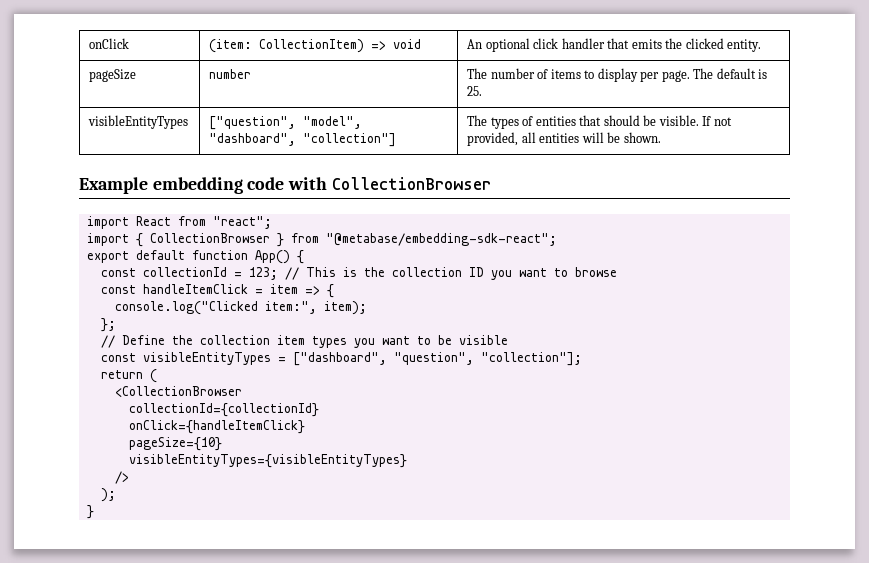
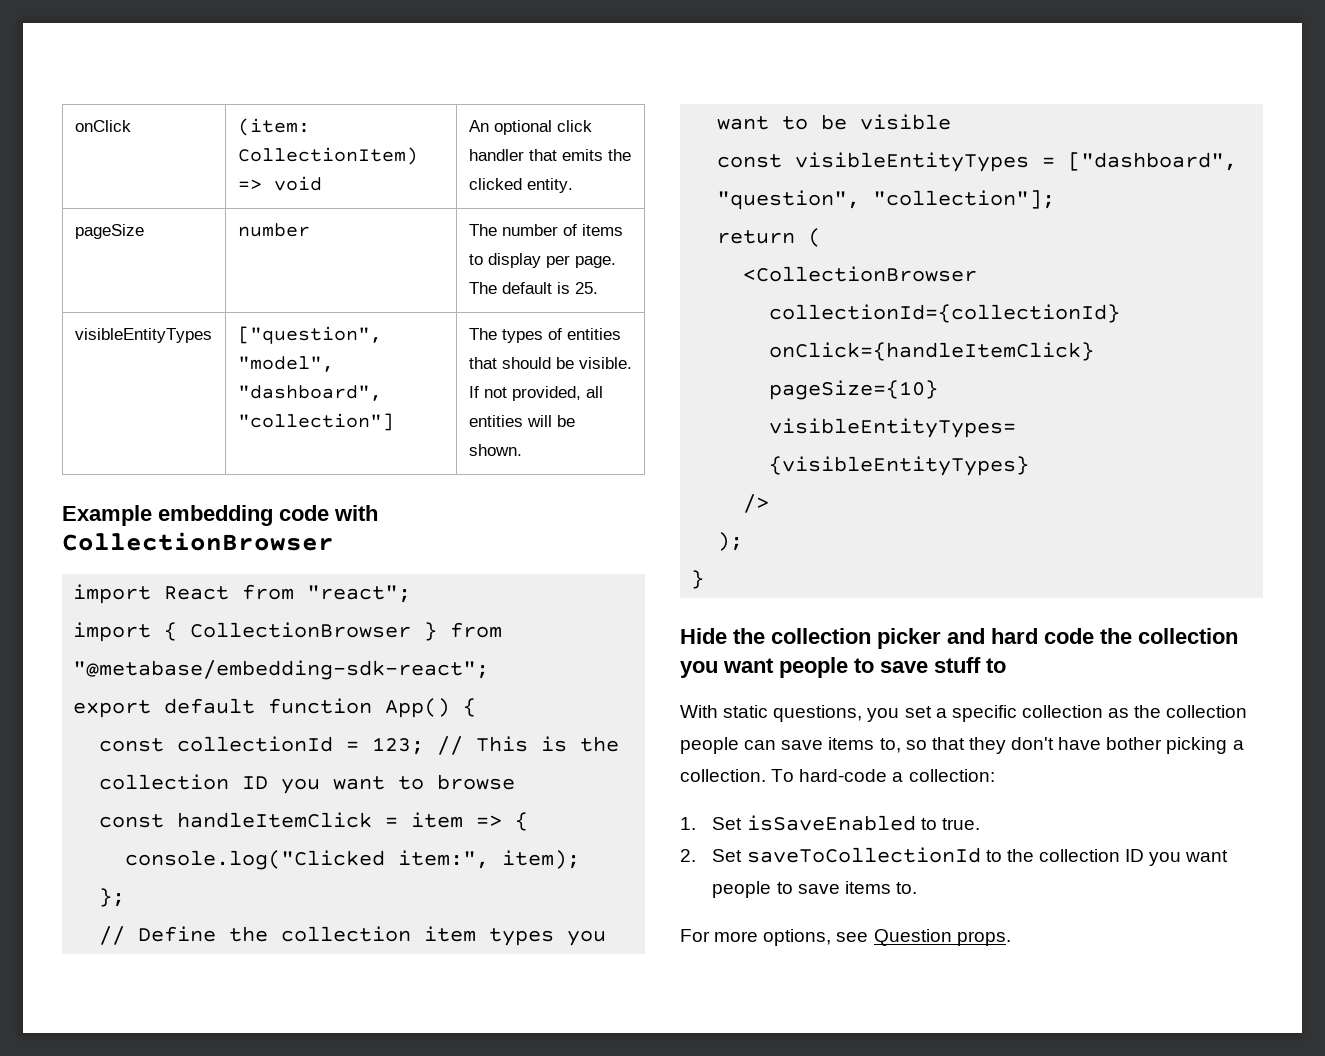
+ Hide the collection picker and hard code the collection you want people to save stuff to
+ With static questions, you set a specific collection as the collection people can save items to, so that they don't have bother picking a collection. To hard-code a collection:
+ 1. Set isSaveEnabled to true.
+ 2. Set saveToCollectionId to the collection ID you want people to save items to.
+ For more options, see Question props.

